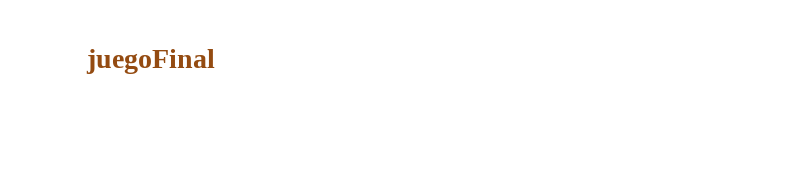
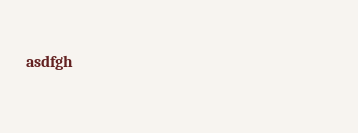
- juegoFinal
+ asdfgh

